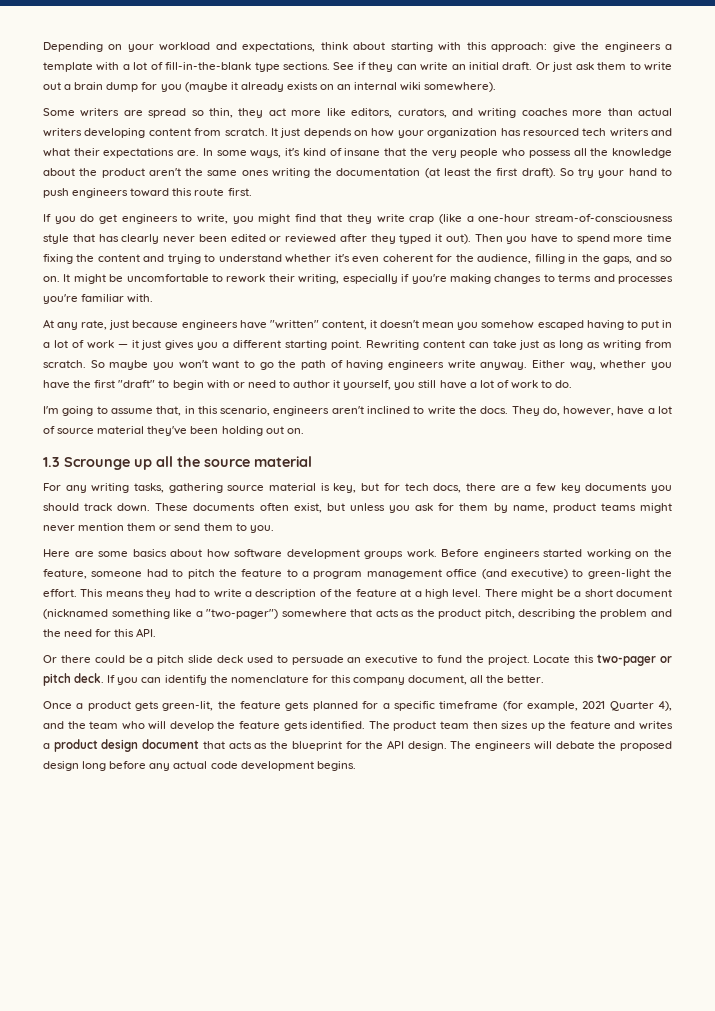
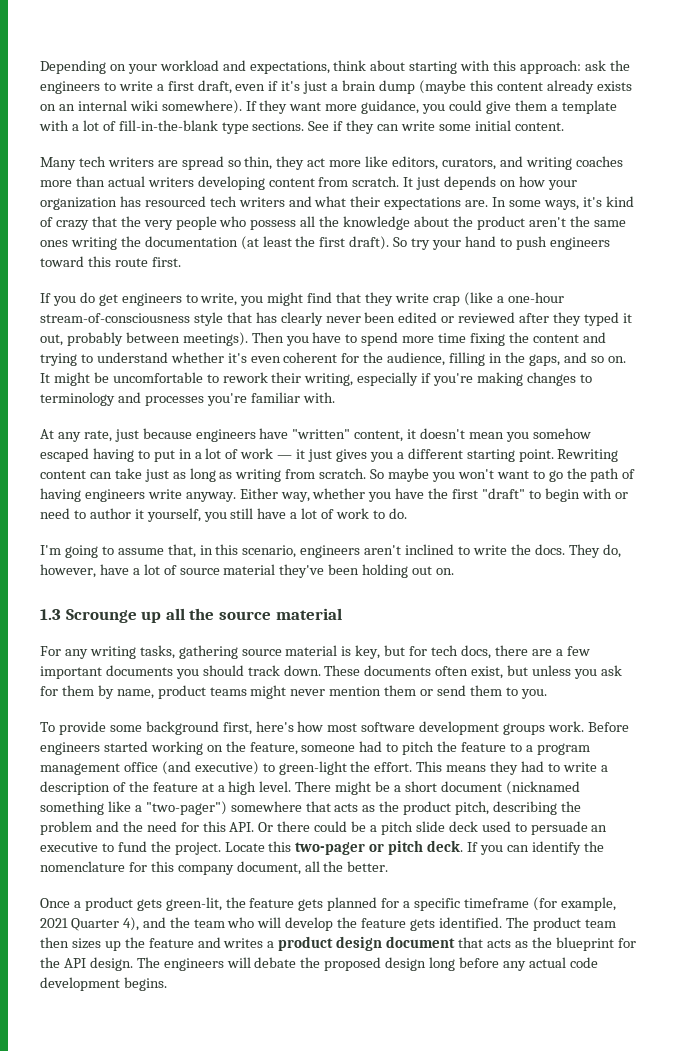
- Depending on your workload and expectations, think about starting with this approach: give the engineers a template with a lot of fill-in-the-blank type sections.
+ Depending on your workload and expectations, think about starting with this approach: ask the engineers to write a first draft, even if it's just a brain dump (maybe this content already exists on an internal wiki somewhere). If they want more guidance, you could give them a template with a lot of fill-in-the-blank type sections.
- See if they can write an initial draft. Or just ask them to write out a brain dump for you (maybe it already exists on an internal wiki somewhere).
- Some writers are spread so thin, they act more like editors, curators, and writing coaches more than actual writers developing content from scratch.
+ See if they can write some initial content.
+ Many tech writers are spread so thin, they act more like editors, curators, and writing coaches more than actual writers developing content from scratch.
- In some ways, it's kind of insane that the very people who possess all the knowledge about the product aren't the same ones writing the documentation (at least the first draft).
+ In some ways, it's kind of crazy that the very people who possess all the knowledge about the product aren't the same ones writing the documentation (at least the first draft).
- If you do get engineers to write, you might find that they write crap (like a one-hour stream-of-consciousness style that has clearly never been edited or reviewed after they typed it out).
+ If you do get engineers to write, you might find that they write crap (like a one-hour stream-of-consciousness style that has clearly never been edited or reviewed after they typed it out, probably between meetings).
- It might be uncomfortable to rework their writing, especially if you're making changes to terms and processes you're familiar with.
+ It might be uncomfortable to rework their writing, especially if you're making changes to terminology and processes you're familiar with.
- For any writing tasks, gathering source material is key, but for tech docs, there are a few key documents you should track down.
+ For any writing tasks, gathering source material is key, but for tech docs, there are a few important documents you should track down.
- Here are some basics about how software development groups work.
+ To provide some background first, here's how most software development groups work.
- There might be a short document (nicknamed something like a "two-pager") somewhere that acts as the product pitch, describing the problem and the need for this API.
- Or there could be a pitch slide deck used to persuade an executive to fund the project.
+ There might be a short document (nicknamed something like a "two-pager") somewhere that acts as the product pitch, describing the problem and the need for this API. Or there could be a pitch slide deck used to persuade an executive to fund the project.

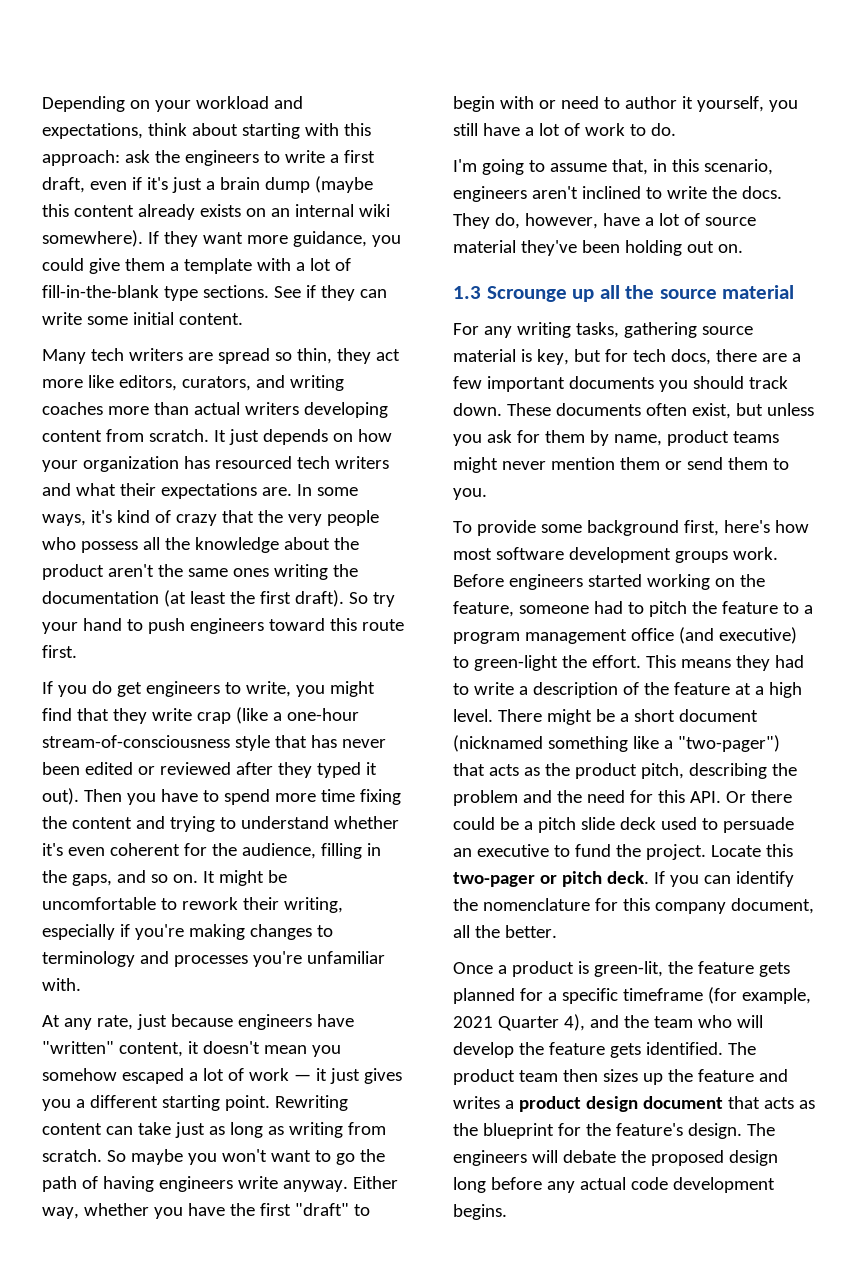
- If you do get engineers to write, you might find that they write crap (like a one-hour stream-of-consciousness style that has clearly never been edited or reviewed after they typed it out, probably between meetings).
+ If you do get engineers to write, you might find that they write crap (like a one-hour stream-of-consciousness style that has never been edited or reviewed after they typed it out).
- It might be uncomfortable to rework their writing, especially if you're making changes to terminology and processes you're familiar with.
+ It might be uncomfortable to rework their writing, especially if you're making changes to terminology and processes you're unfamiliar with.
- At any rate, just because engineers have "written" content, it doesn't mean you somehow escaped having to put in a lot of work — it just gives you a different starting point.
+ At any rate, just because engineers have "written" content, it doesn't mean you somehow escaped a lot of work — it just gives you a different starting point.
- There might be a short document (nicknamed something like a "two-pager") somewhere that acts as the product pitch, describing the problem and the need for this API. Or there could be a pitch slide deck used to persuade an executive to fund the project.
+ There might be a short document (nicknamed something like a "two-pager") that acts as the product pitch, describing the problem and the need for this API. Or there could be a pitch slide deck used to persuade an executive to fund the project.
- Once a product gets green-lit, the feature gets planned for a specific timeframe (for example, 2021 Quarter 4), and the team who will develop the feature gets identified.
+ Once a product is green-lit, the feature gets planned for a specific timeframe (for example, 2021 Quarter 4), and the team who will develop the feature gets identified.
- The product team then sizes up the feature and writes a product design document that acts as the blueprint for the API design.
+ The product team then sizes up the feature and writes a product design document that acts as the blueprint for the feature's design.

